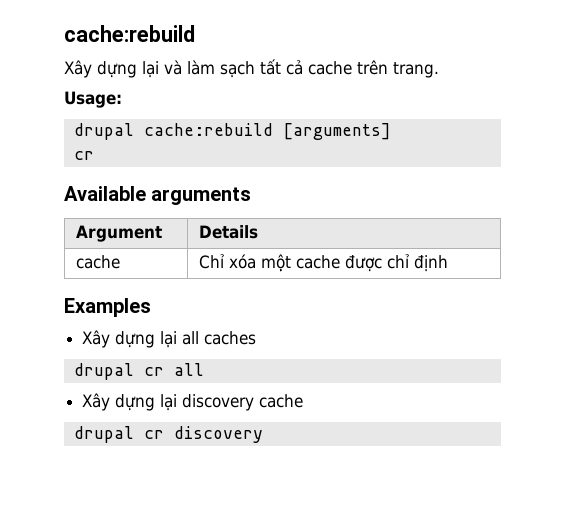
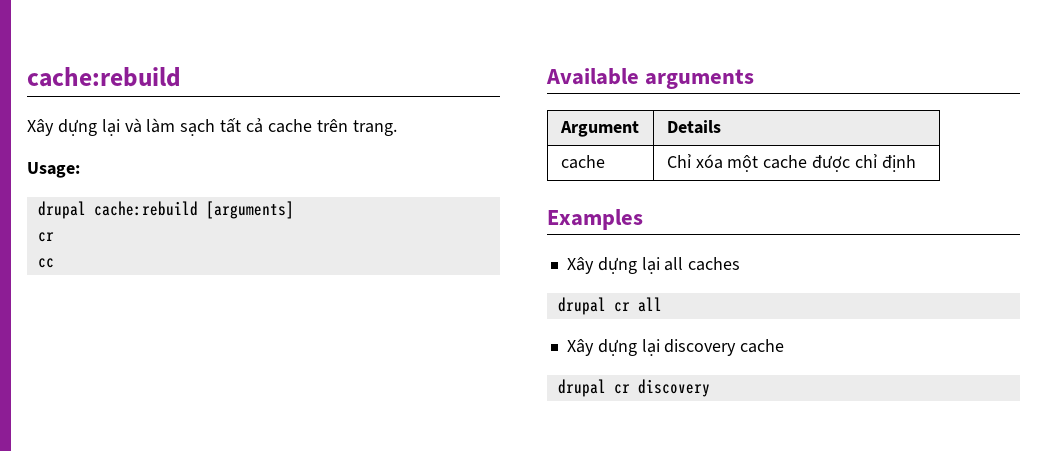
+ cc

